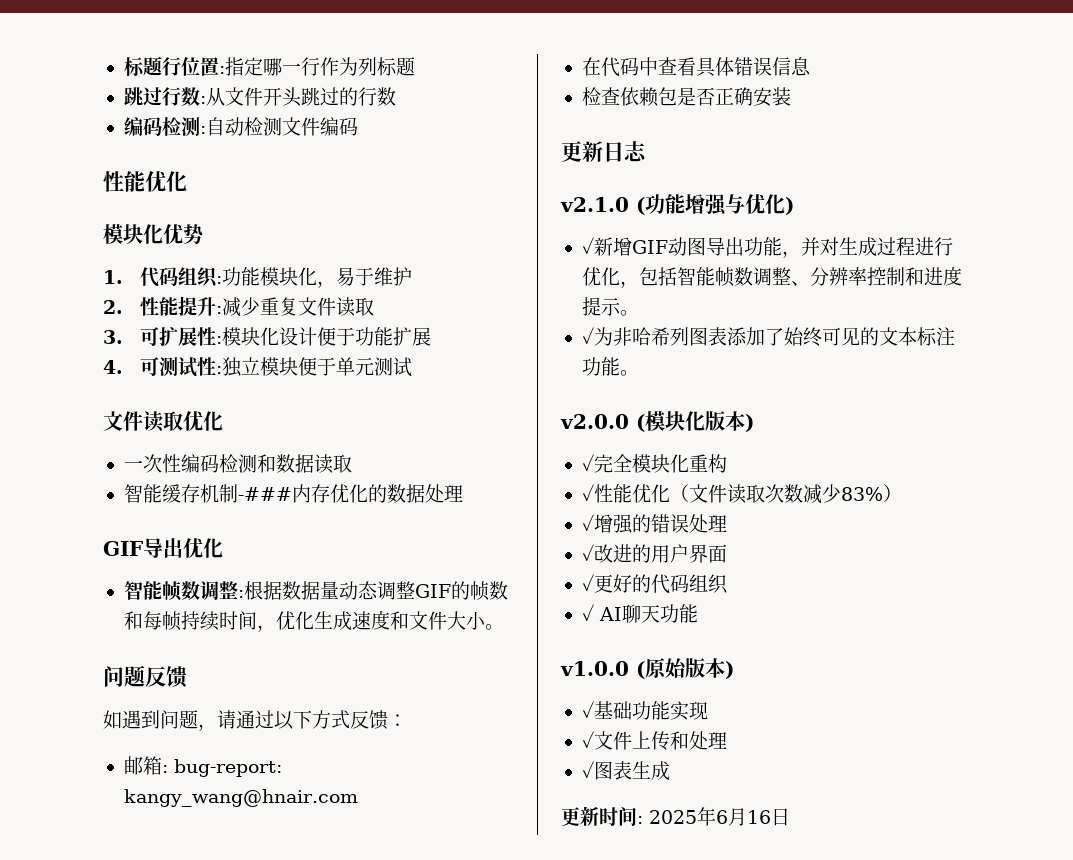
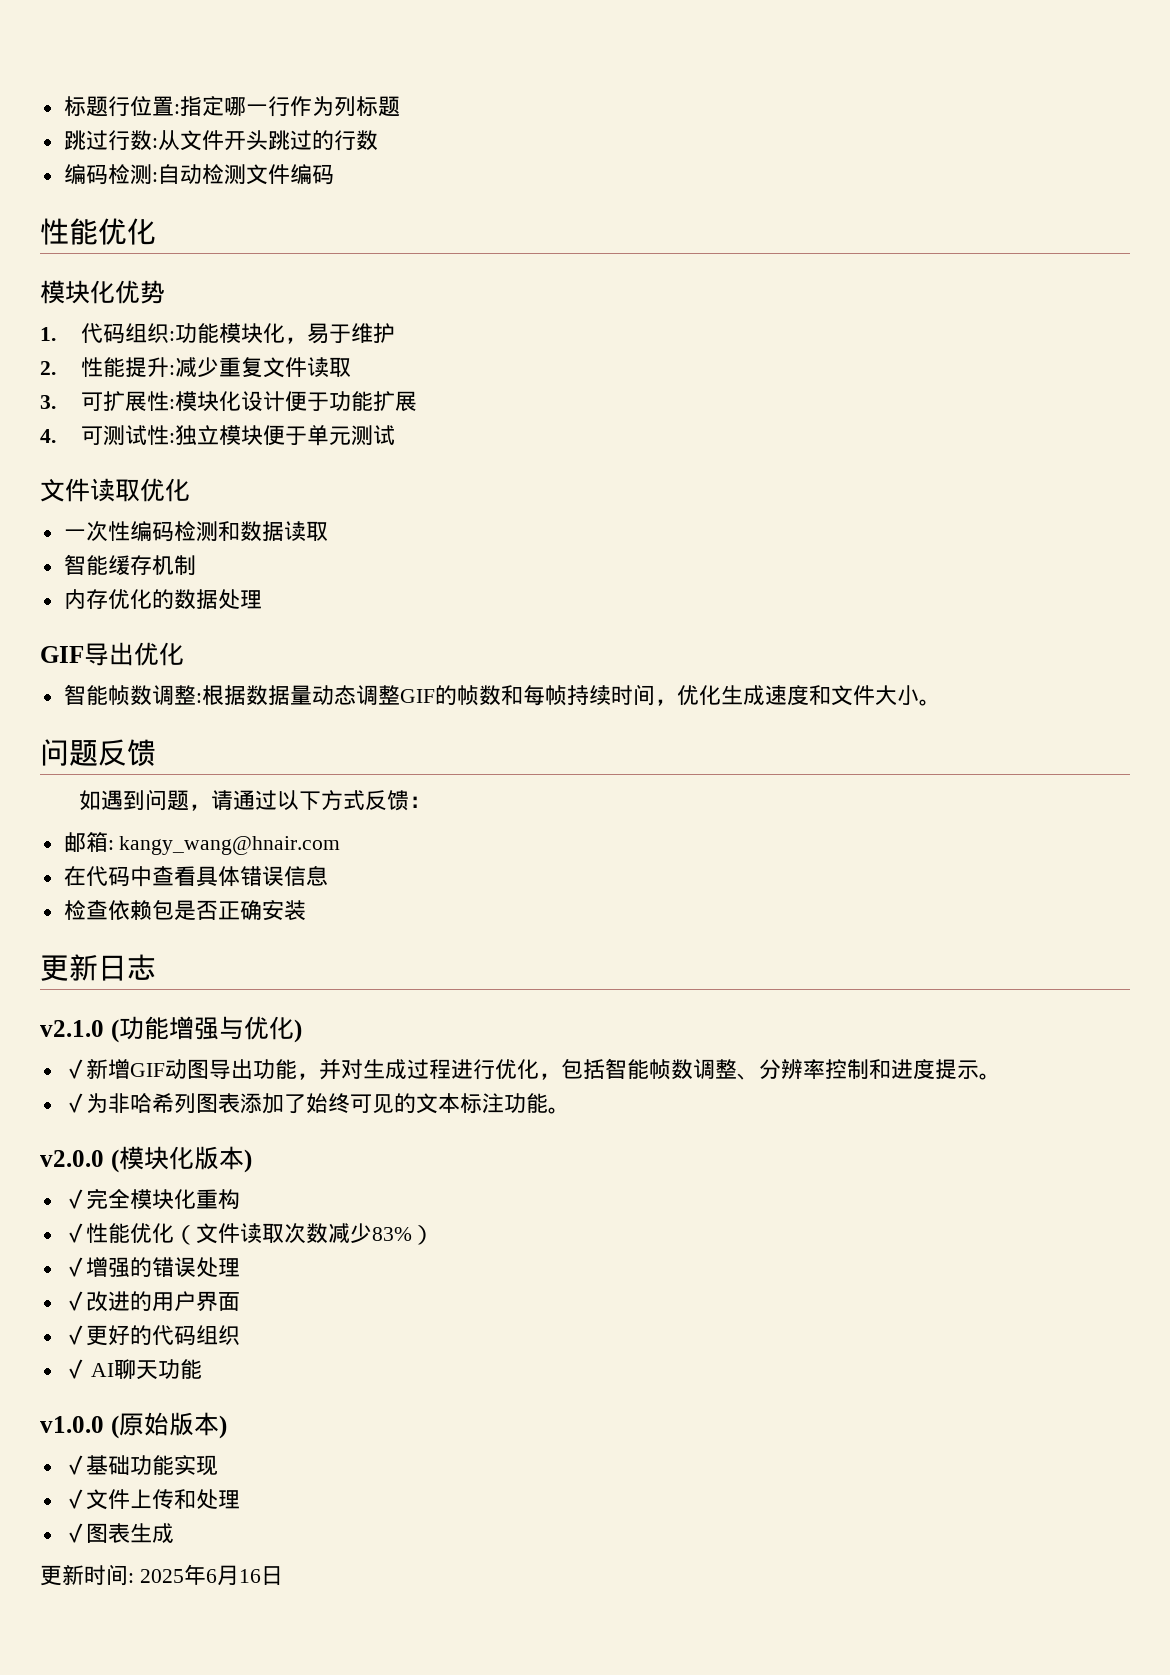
- 智能缓存机制-###内存优化的数据处理
+ 智能缓存机制
+ 内存优化的数据处理
- 邮箱: bug-report: kangy_wang@hnair.com
+ 邮箱: kangy_wang@hnair.com

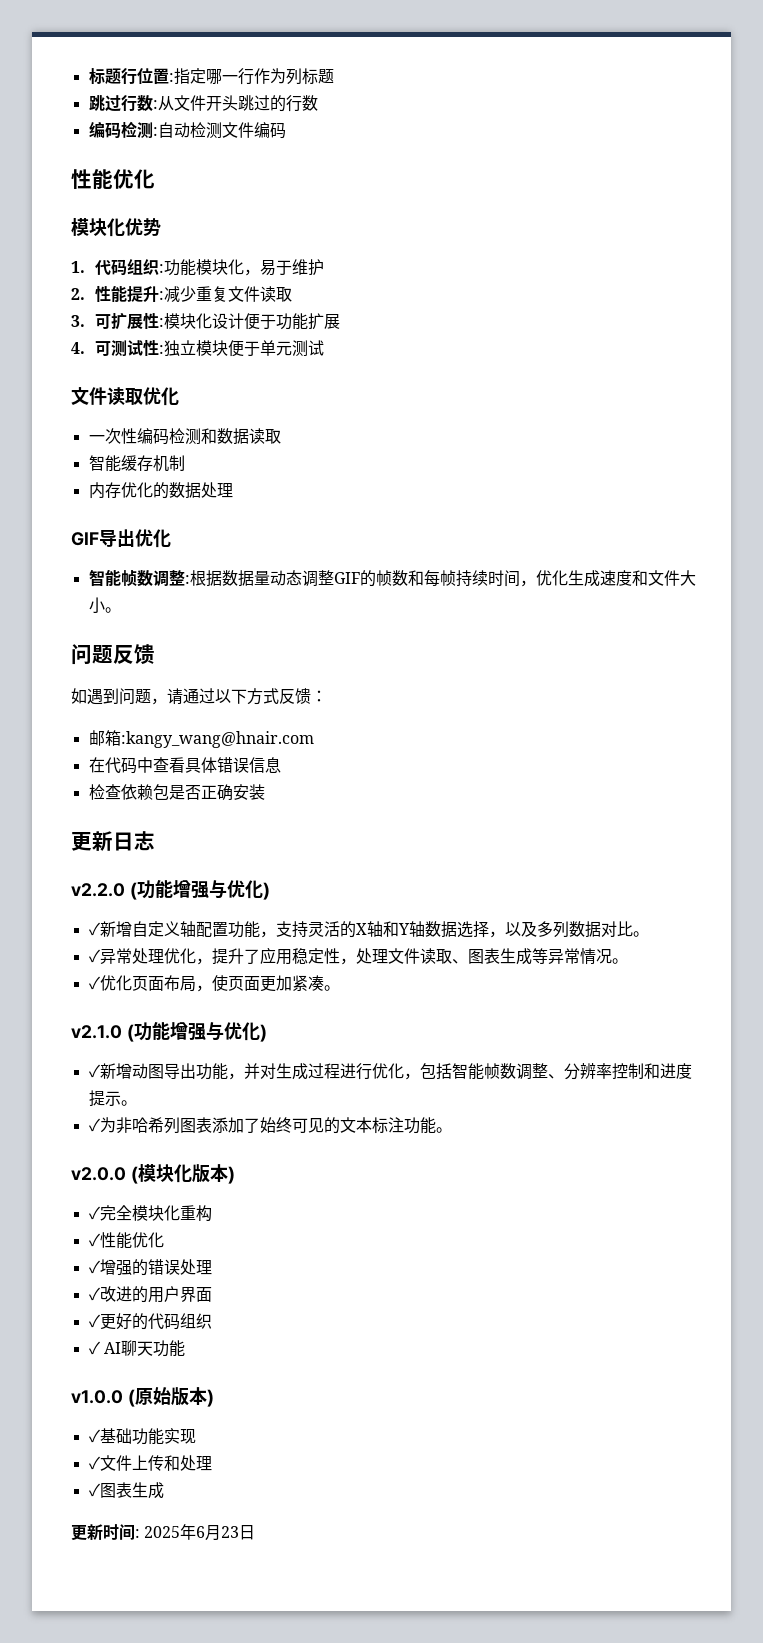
- 邮箱: kangy_wang@hnair.com
+ 邮箱:kangy_wang@hnair.com
+ v2.2.0 (功能增强与优化)
+ ✓新增自定义轴配置功能，支持灵活的X轴和Y轴数据选择，以及多列数据对比。
+ ✓异常处理优化，提升了应用稳定性，处理文件读取、图表生成等异常情况。
+ ✓优化页面布局，使页面更加紧凑。
- ✓新增GIF动图导出功能，并对生成过程进行优化，包括智能帧数调整、分辨率控制和进度提示。
+ ✓新增动图导出功能，并对生成过程进行优化，包括智能帧数调整、分辨率控制和进度提示。
- ✓性能优化（文件读取次数减少83%）
+ ✓性能优化
- 更新时间: 2025年6月16日
+ 更新时间: 2025年6月23日

